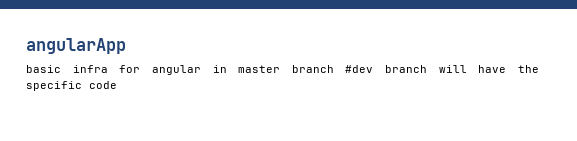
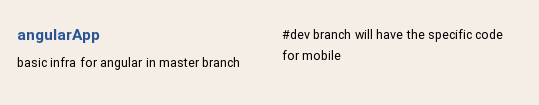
- basic infra for angular in master branch #dev branch will have the specific code
+ basic infra for angular in master branch #dev branch will have the specific code for mobile

